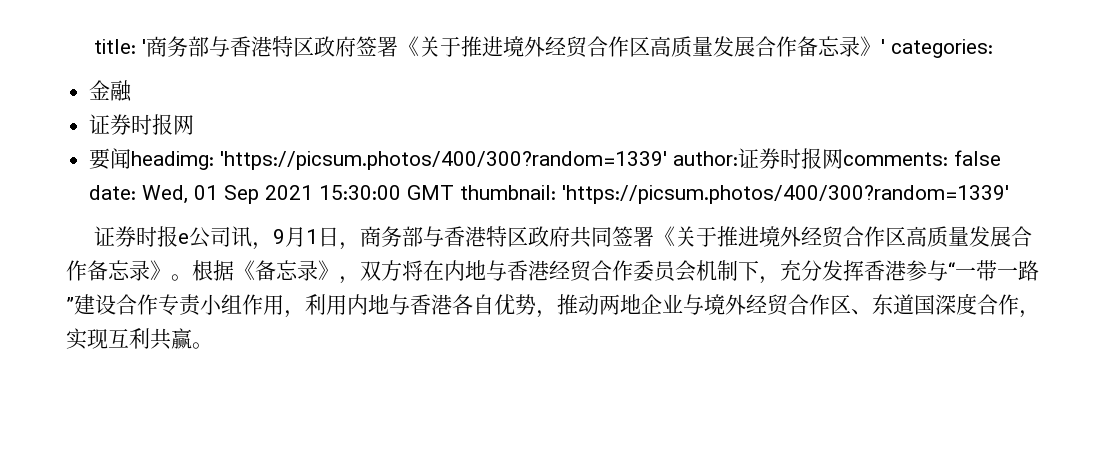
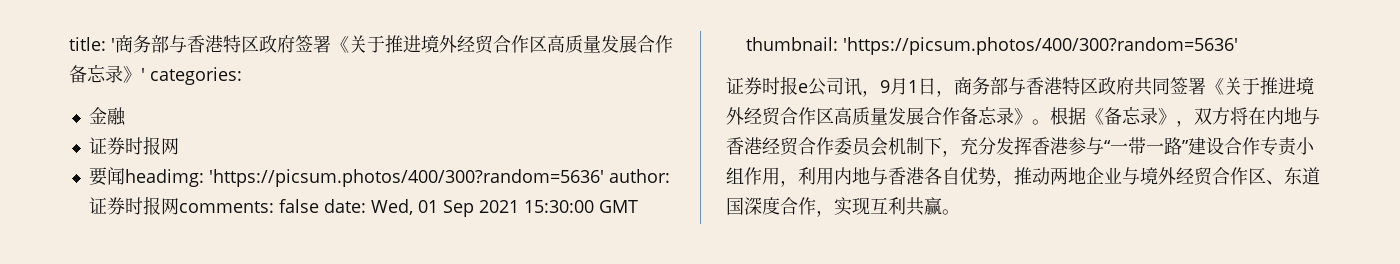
- 要闻headimg: 'https://picsum.photos/400/300?random=1339' author:证券时报网comments: false date: Wed, 01 Sep 2021 15:30:00 GMT thumbnail: 'https://picsum.photos/400/300?random=1339'
+ 要闻headimg: 'https://picsum.photos/400/300?random=5636' author:证券时报网comments: false date: Wed, 01 Sep 2021 15:30:00 GMT thumbnail: 'https://picsum.photos/400/300?random=5636'

